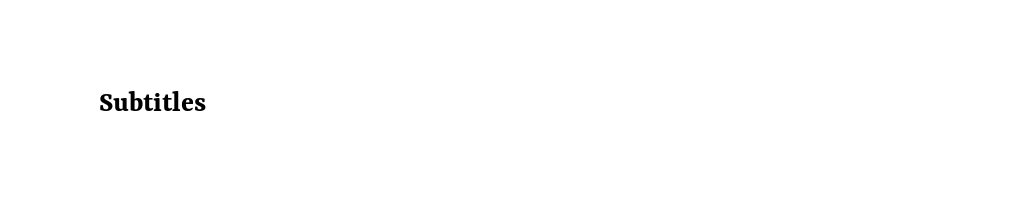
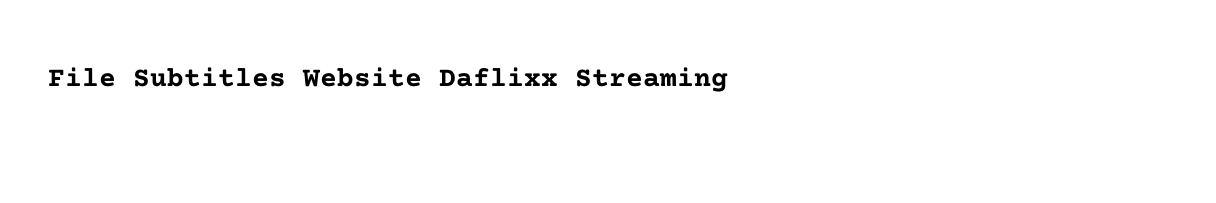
- Subtitles
+ File Subtitles Website Daflixx Streaming

